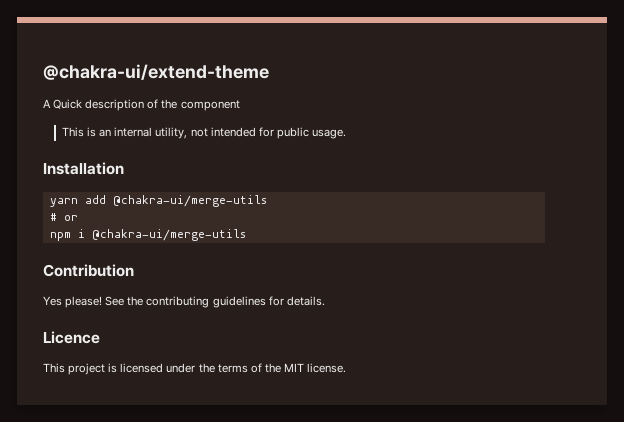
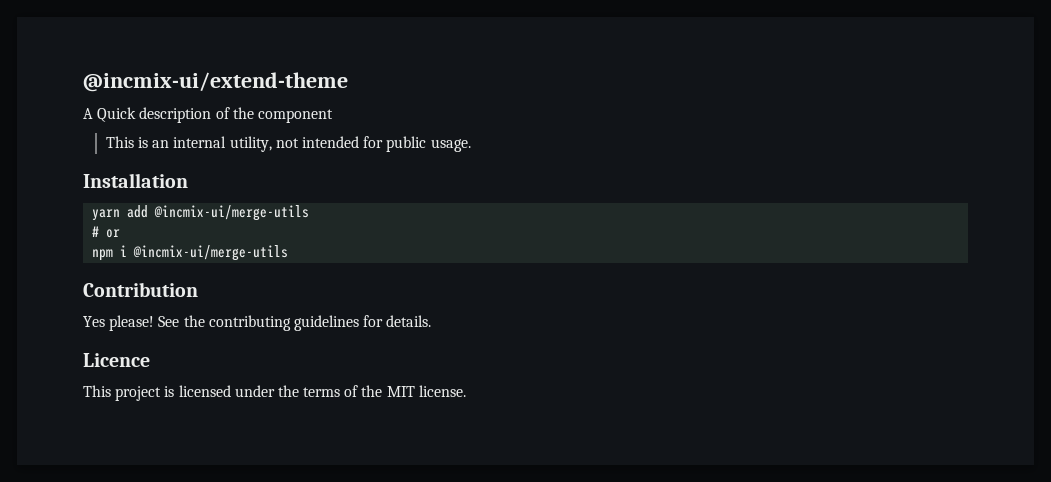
- @chakra-ui/extend-theme
+ @incmix-ui/extend-theme
- yarn add @chakra-ui/merge-utils
+ yarn add @incmix-ui/merge-utils
- npm i @chakra-ui/merge-utils
+ npm i @incmix-ui/merge-utils

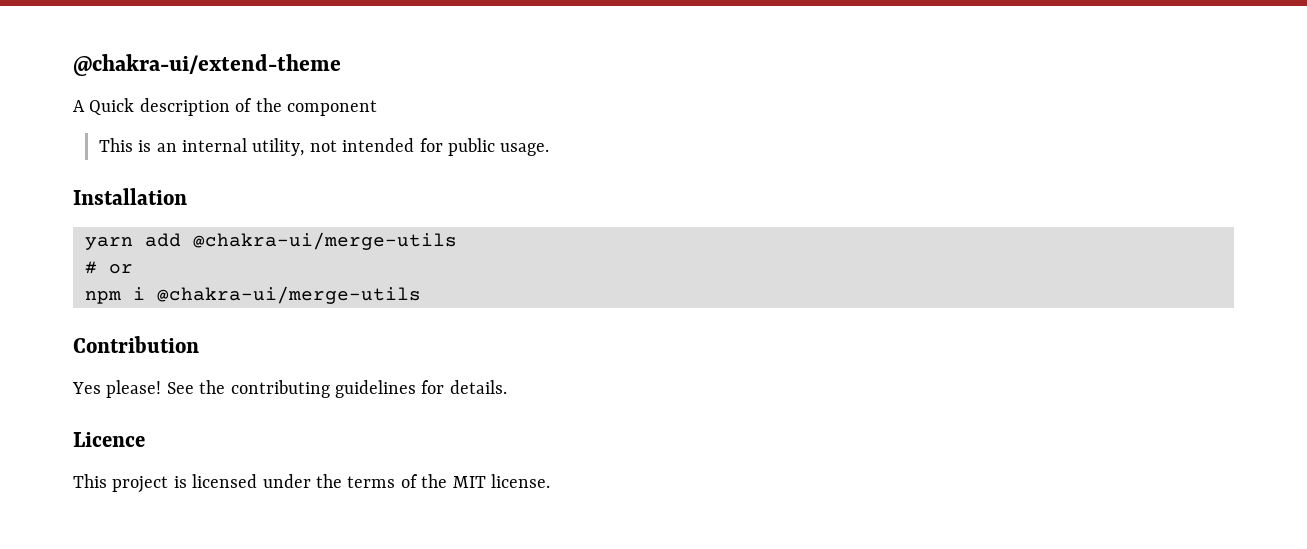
- @incmix-ui/extend-theme
+ @chakra-ui/extend-theme
- yarn add @incmix-ui/merge-utils
+ yarn add @chakra-ui/merge-utils
- npm i @incmix-ui/merge-utils
+ npm i @chakra-ui/merge-utils

